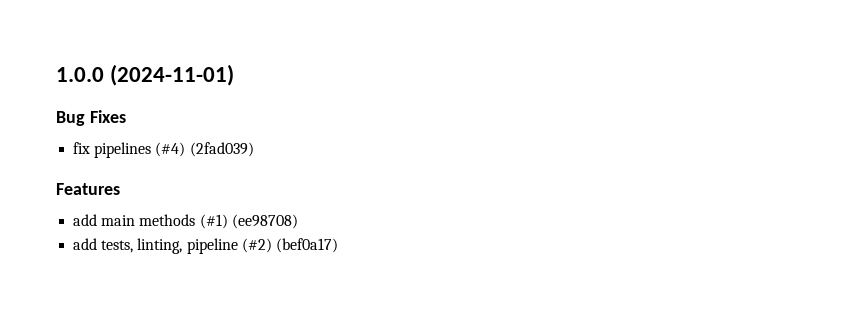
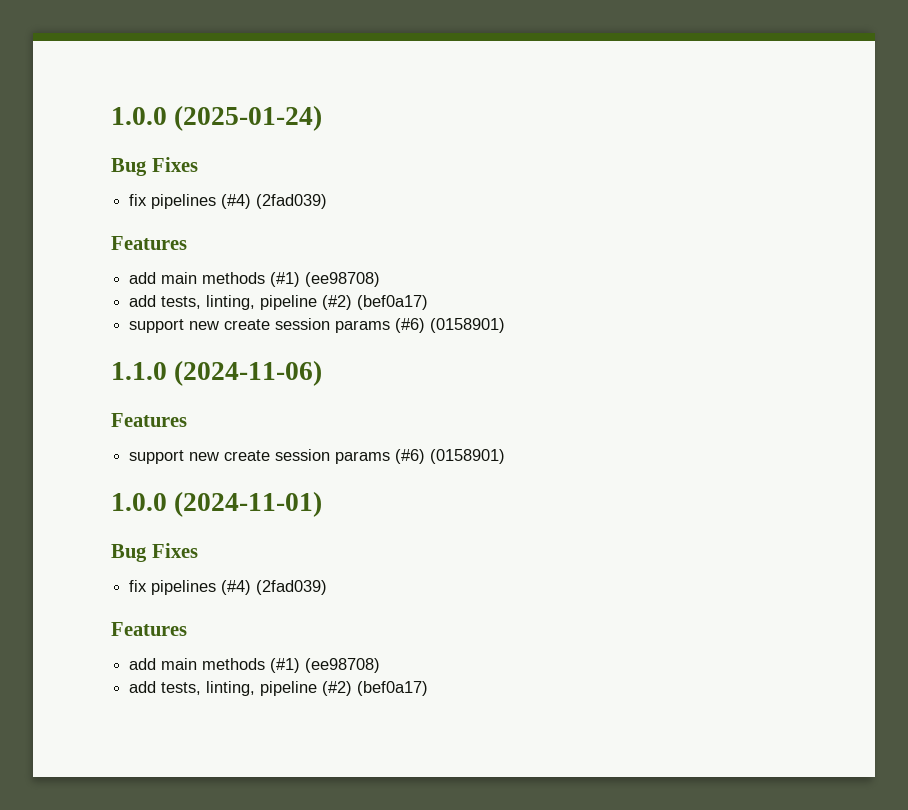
+ 1.0.0 (2025-01-24)
+ Bug Fixes
+ fix pipelines (#4) (2fad039)
+ Features
+ add main methods (#1) (ee98708)
+ add tests, linting, pipeline (#2) (bef0a17)
+ support new create session params (#6) (0158901)
+ 1.1.0 (2024-11-06)
+ Features
+ support new create session params (#6) (0158901)

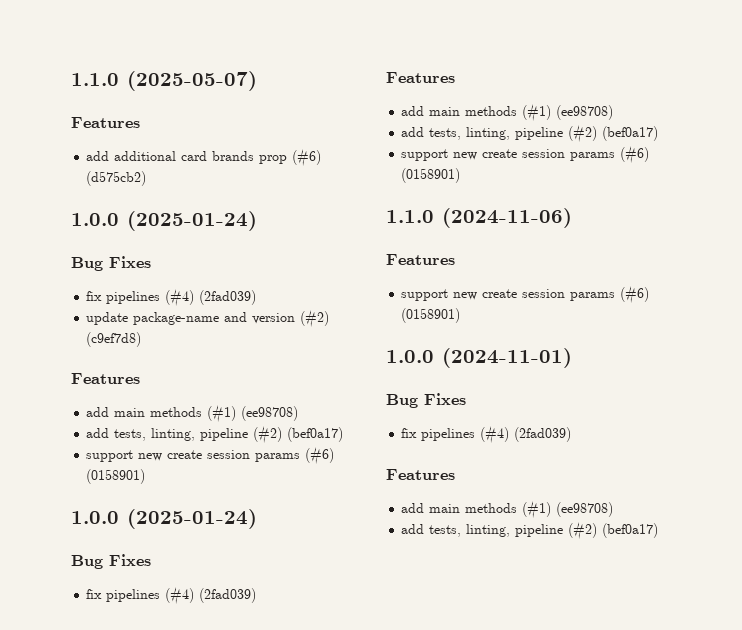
+ 1.1.0 (2025-05-07)
+ Features
+ add additional card brands prop (#6) (d575cb2)
+ 1.0.0 (2025-01-24)
+ Bug Fixes
+ fix pipelines (#4) (2fad039)
+ update package-name and version (#2) (c9ef7d8)
+ Features
+ add main methods (#1) (ee98708)
+ add tests, linting, pipeline (#2) (bef0a17)
+ support new create session params (#6) (0158901)

